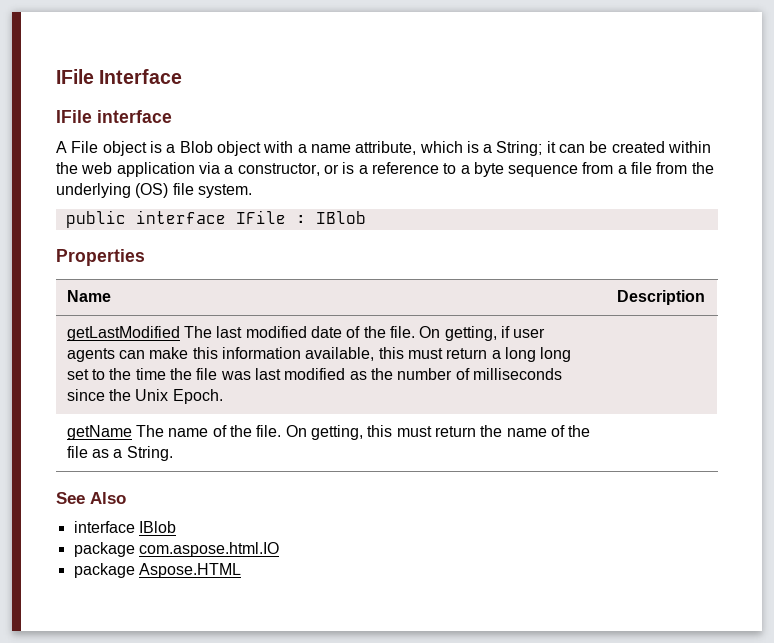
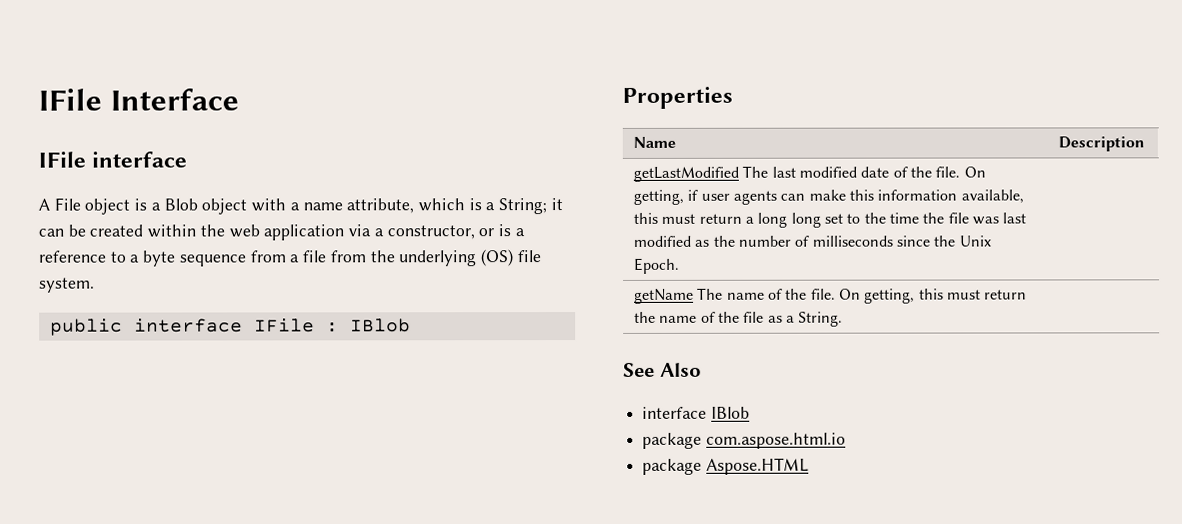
- package com.aspose.html.IO
+ package com.aspose.html.io

